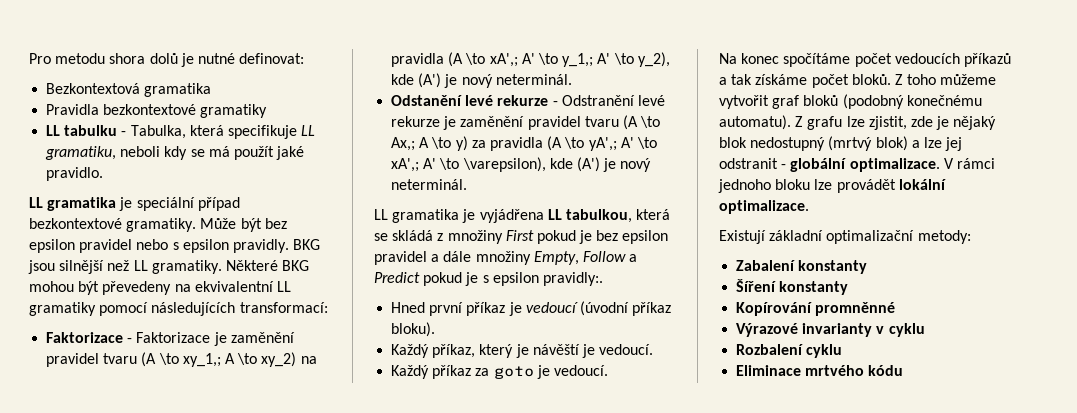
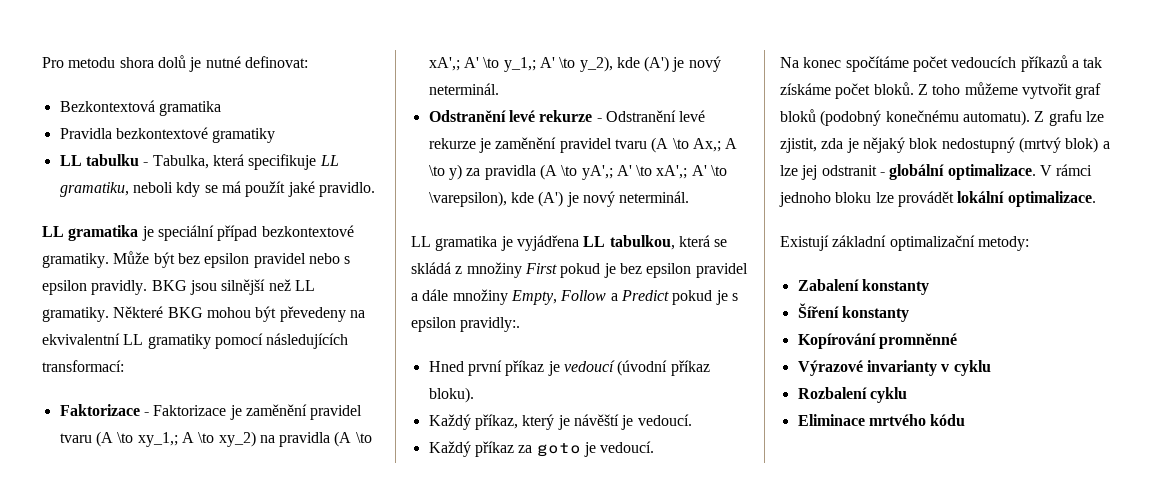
- Odstanění levé rekurze - Odstranění levé rekurze je zaměnění pravidel tvaru (A \to Ax,; A \to y) za pravidla (A \to yA',; A' \to xA',; A' \to \varepsilon), kde (A') je nový neterminál.
+ Odstranění levé rekurze - Odstranění levé rekurze je zaměnění pravidel tvaru (A \to Ax,; A \to y) za pravidla (A \to yA',; A' \to xA',; A' \to \varepsilon), kde (A') je nový neterminál.
- Z grafu lze zjistit, zde je nějaký blok nedostupný (mrtvý blok) a lze jej odstranit - globální optimalizace.
+ Z grafu lze zjistit, zda je nějaký blok nedostupný (mrtvý blok) a lze jej odstranit - globální optimalizace.

